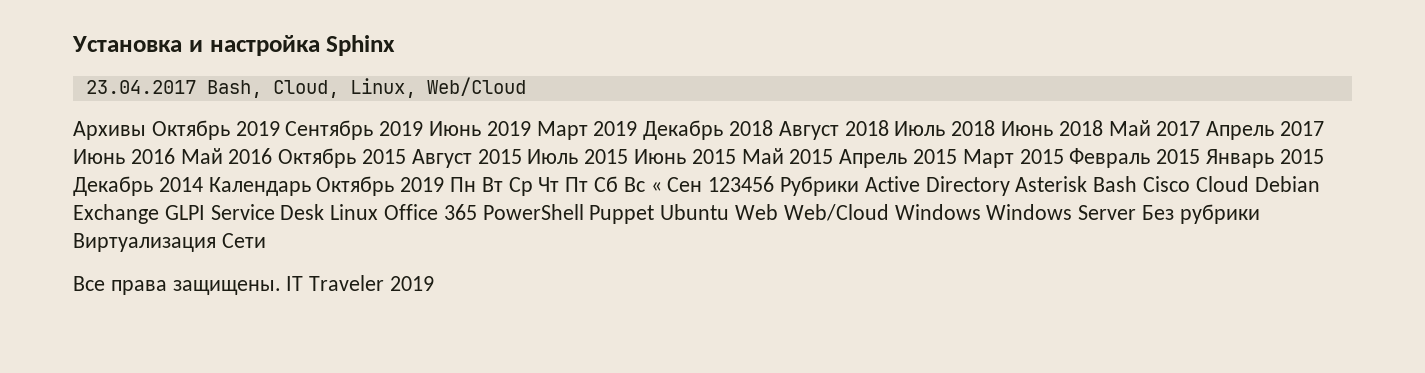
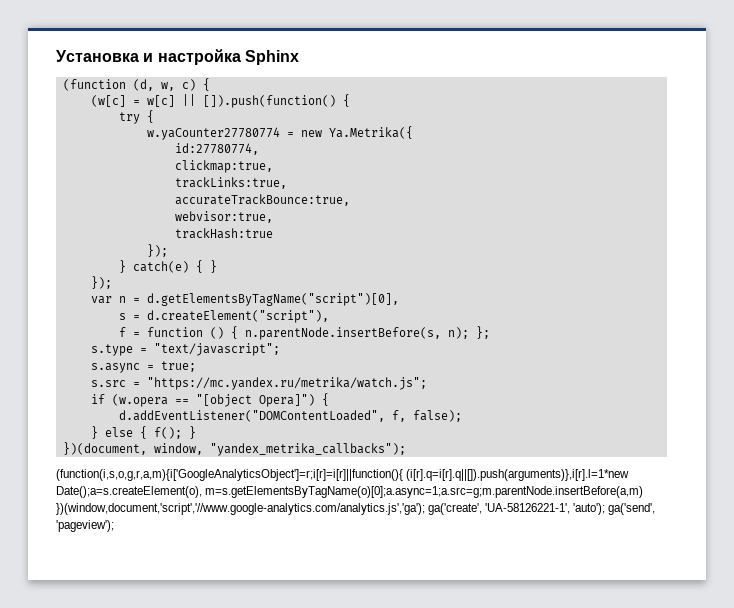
- 23.04.2017 Bash, Cloud, Linux, Web/Cloud
- Архивы Октябрь 2019 Сентябрь 2019 Июнь 2019 Март 2019 Декабрь 2018 Август 2018 Июль 2018 Июнь 2018 Май 2017 Апрель 2017 Июнь 2016 Май 2016 Октябрь 2015 Август 2015 Июль 2015 Июнь 2015 Май 2015 Апрель 2015 Март 2015 Февраль 2015 Январь 2015 Декабрь 2014 Календарь Октябрь 2019 Пн Вт Ср Чт Пт Сб Вс « Сен 123456 Рубрики Active Directory Asterisk Bash Cisco Cloud Debian Exchange GLPI Service Desk Linux Office 365 PowerShell Puppet Ubuntu Web Web/Cloud Windows Windows Server Без рубрики Виртуализация Сети
- Все права защищены. IT Traveler 2019
+ (function (d, w, c) {
+ (w[c] = w[c] || []).push(function() {
+ try {
+ w.yaCounter27780774 = new Ya.Metrika({
+ id:27780774,
+ clickmap:true,
+ trackLinks:true,
+ accurateTrackBounce:true,
+ webvisor:true,
+ trackHash:true
+ });
+ } catch(e) { }
+ });
+ var n = d.getElementsByTagName("script")[0],
+ s = d.createElement("script"),
+ f = function () { n.parentNode.insertBefore(s, n); };
+ s.type = "text/javascript";
+ s.async = true;
+ s.src = "https://mc.yandex.ru/metrika/watch.js";
+ if (w.opera == "[object Opera]") {
+ d.addEventListener("DOMContentLoaded", f, false);
+ } else { f(); }
+ })(document, window, "yandex_metrika_callbacks");
+ (function(i,s,o,g,r,a,m){i['GoogleAnalyticsObject']=r;i[r]=i[r]||function(){ (i[r].q=i[r].q||[]).push(arguments)},i[r].l=1*new Date();a=s.createElement(o), m=s.getElementsByTagName(o)[0];a.async=1;a.src=g;m.parentNode.insertBefore(a,m) })(window,document,'script','//www.google-analytics.com/analytics.js','ga'); ga('create', 'UA-58126221-1', 'auto'); ga('send', 'pageview');

